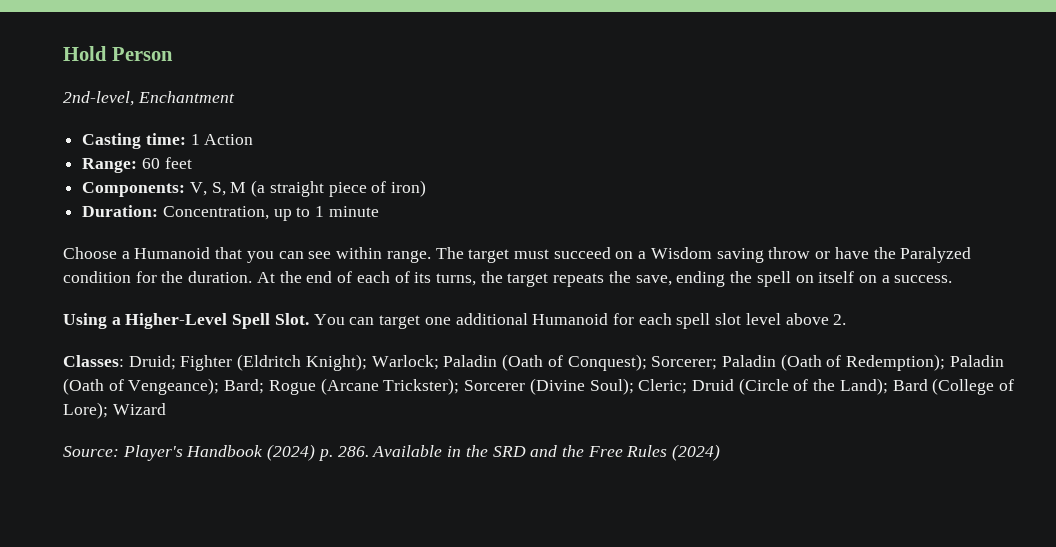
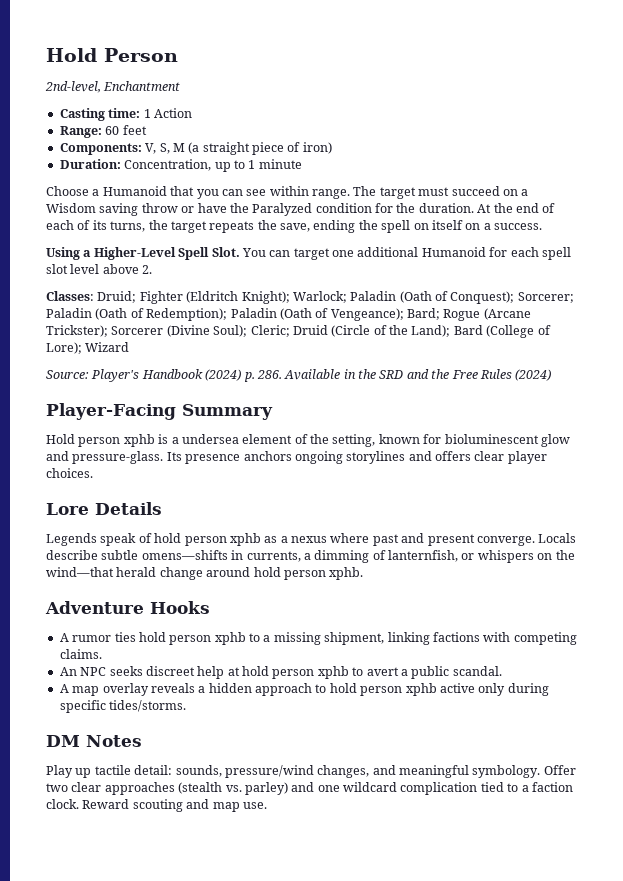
+ Player-Facing Summary
+ Hold person xphb is a undersea element of the setting, known for bioluminescent glow and pressure-glass. Its presence anchors ongoing storylines and offers clear player choices.
+ Lore Details
+ Legends speak of hold person xphb as a nexus where past and present converge. Locals describe subtle omens—shifts in currents, a dimming of lanternfish, or whispers on the wind—that herald change around hold person xphb.
+ Adventure Hooks
+ A rumor ties hold person xphb to a missing shipment, linking factions with competing claims.
+ An NPC seeks discreet help at hold person xphb to avert a public scandal.
+ A map overlay reveals a hidden approach to hold person xphb active only during specific tides/storms.
+ DM Notes
+ Play up tactile detail: sounds, pressure/wind changes, and meaningful symbology. Offer two clear approaches (stealth vs. parley) and one wildcard complication tied to a faction clock. Reward scouting and map use.

